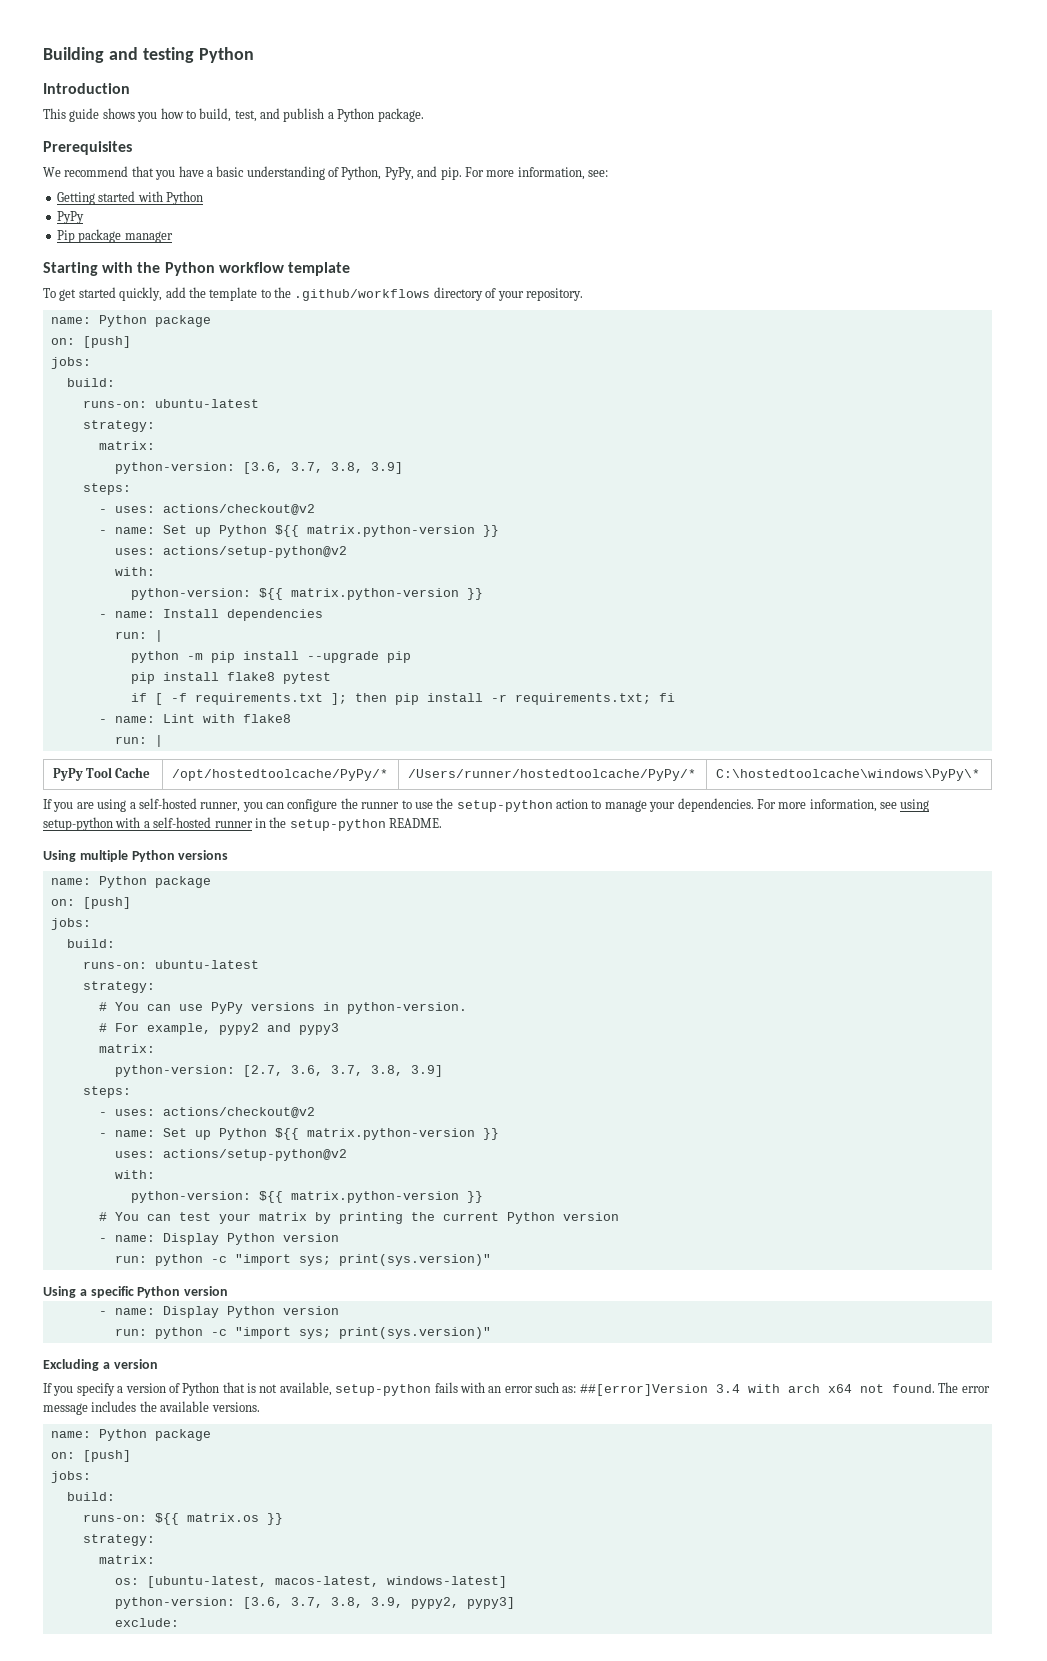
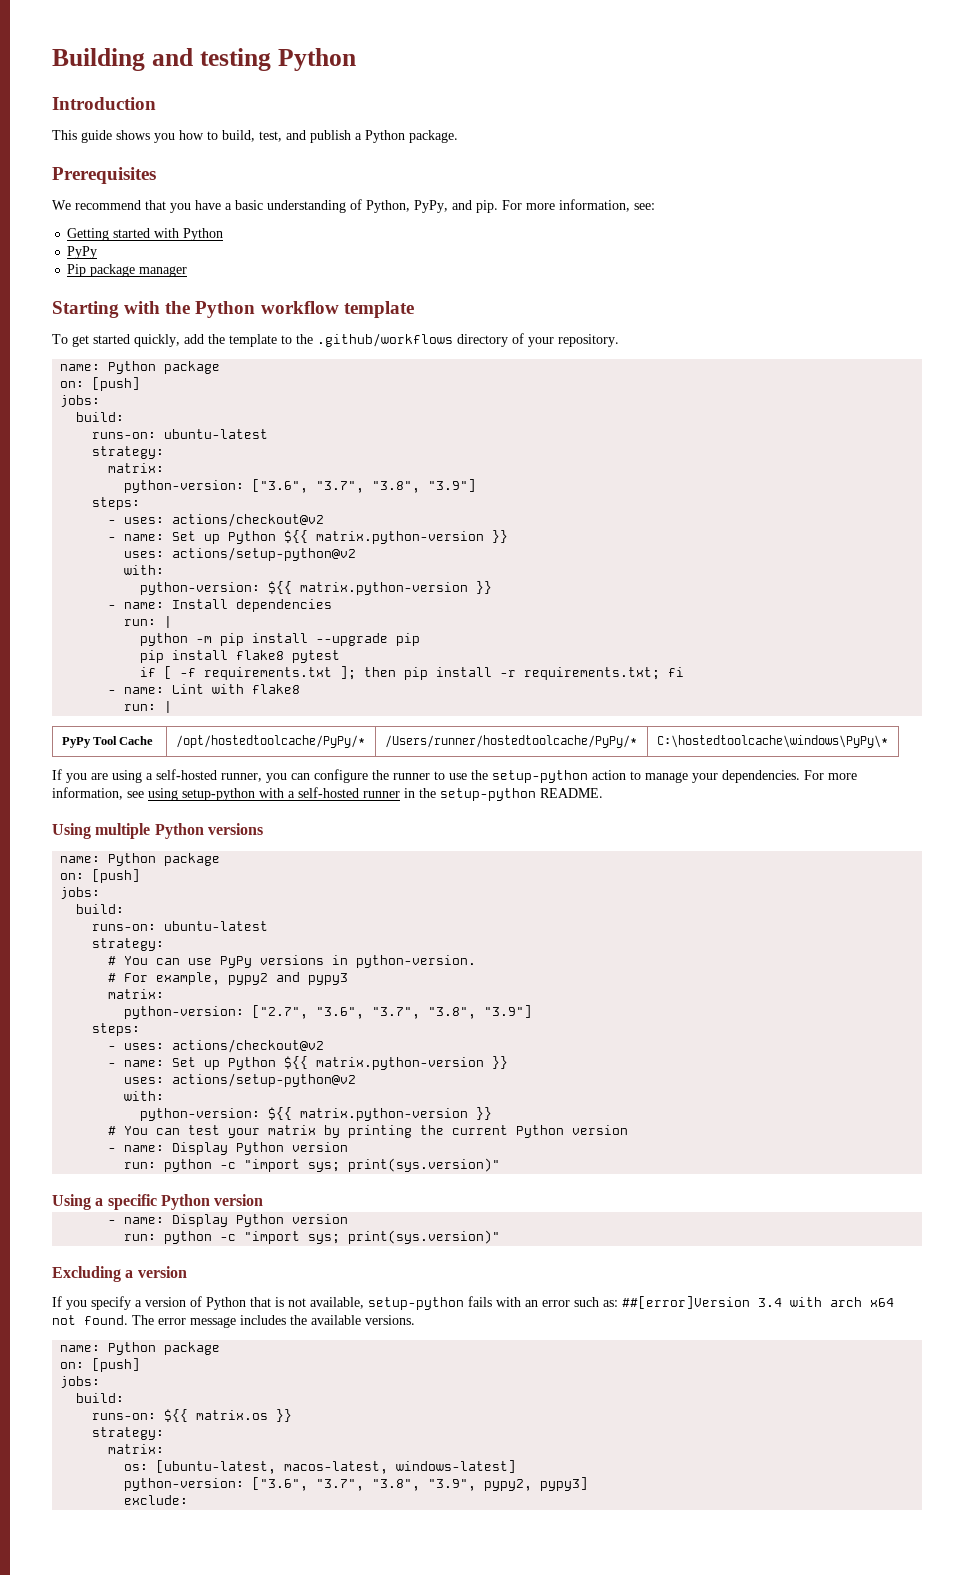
- python-version: [3.6, 3.7, 3.8, 3.9]
+ python-version: ["3.6", "3.7", "3.8", "3.9"]
- python-version: [2.7, 3.6, 3.7, 3.8, 3.9]
+ python-version: ["2.7", "3.6", "3.7", "3.8", "3.9"]
- python-version: [3.6, 3.7, 3.8, 3.9, pypy2, pypy3]
+ python-version: ["3.6", "3.7", "3.8", "3.9", pypy2, pypy3]

